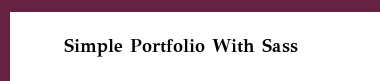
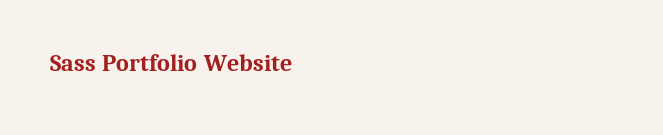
- Simple Portfolio With Sass
+ Sass Portfolio Website

